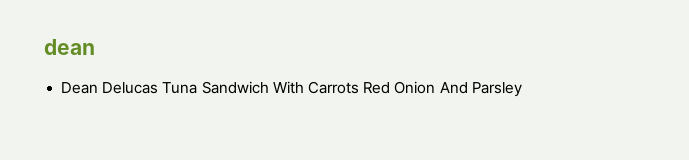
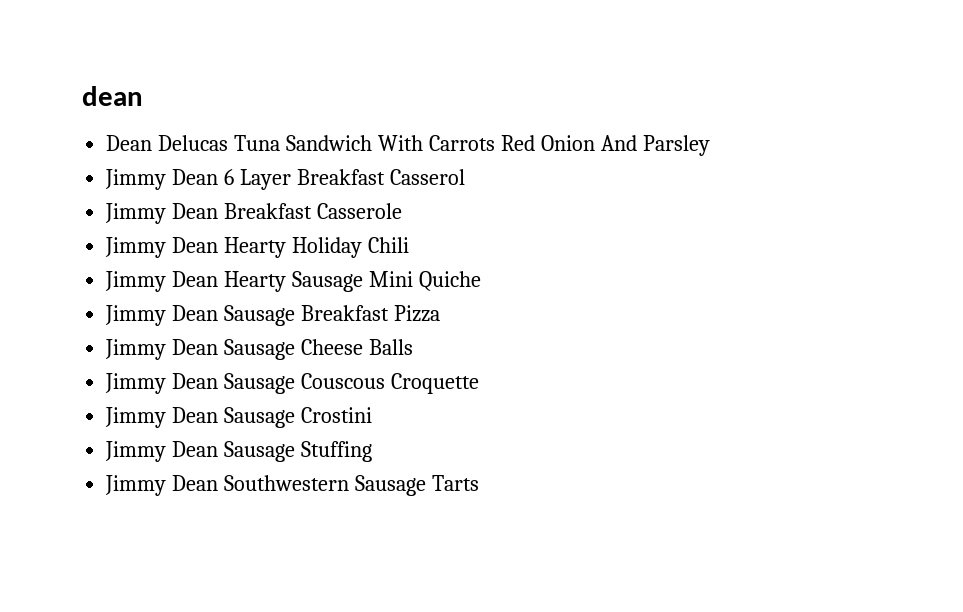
+ Jimmy Dean 6 Layer Breakfast Casserol
+ Jimmy Dean Breakfast Casserole
+ Jimmy Dean Hearty Holiday Chili
+ Jimmy Dean Hearty Sausage Mini Quiche
+ Jimmy Dean Sausage Breakfast Pizza
+ Jimmy Dean Sausage Cheese Balls
+ Jimmy Dean Sausage Couscous Croquette
+ Jimmy Dean Sausage Crostini
+ Jimmy Dean Sausage Stuffing
+ Jimmy Dean Southwestern Sausage Tarts

